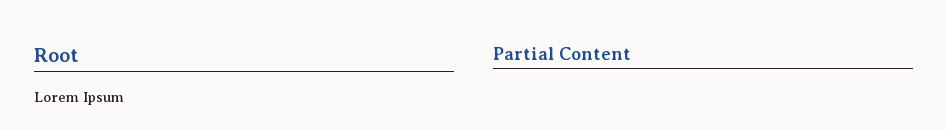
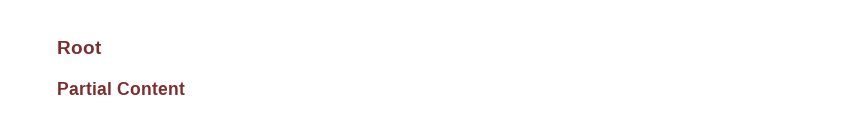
- Lorem Ipsum

